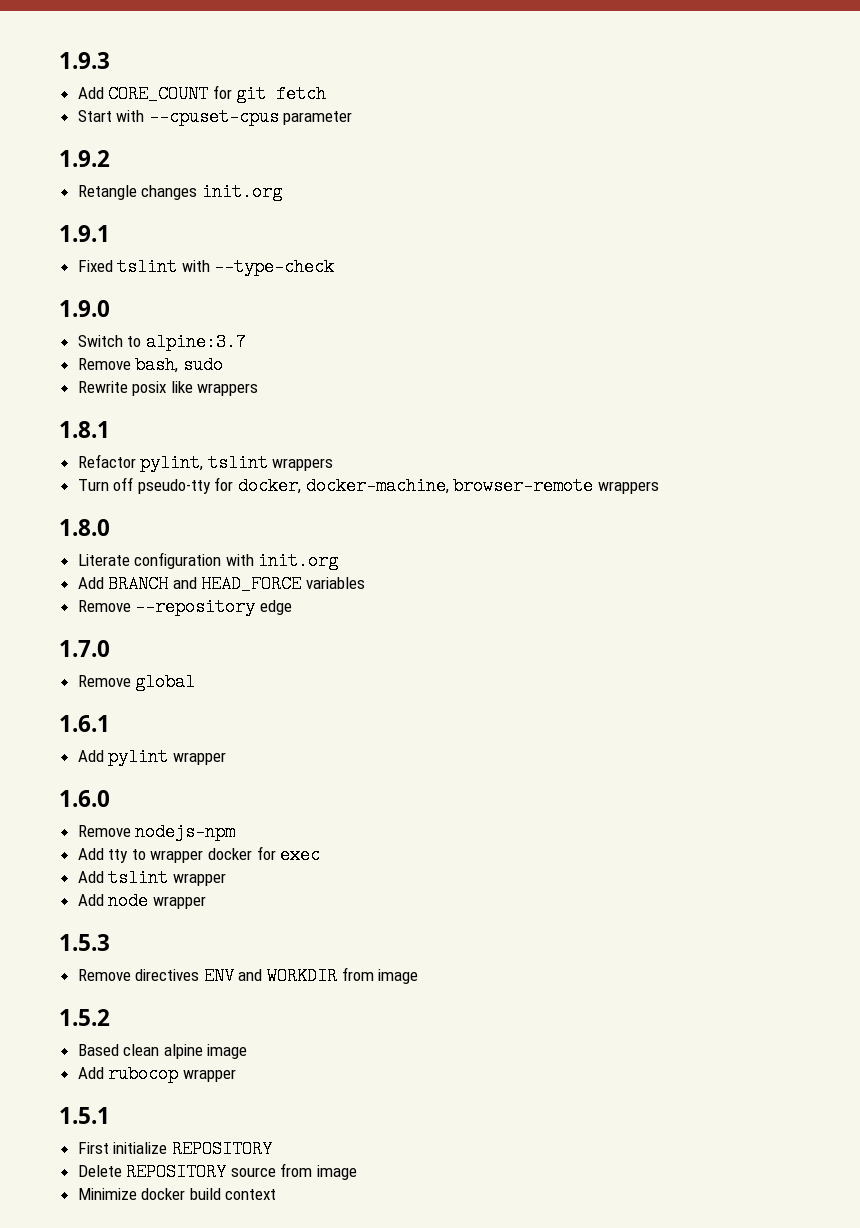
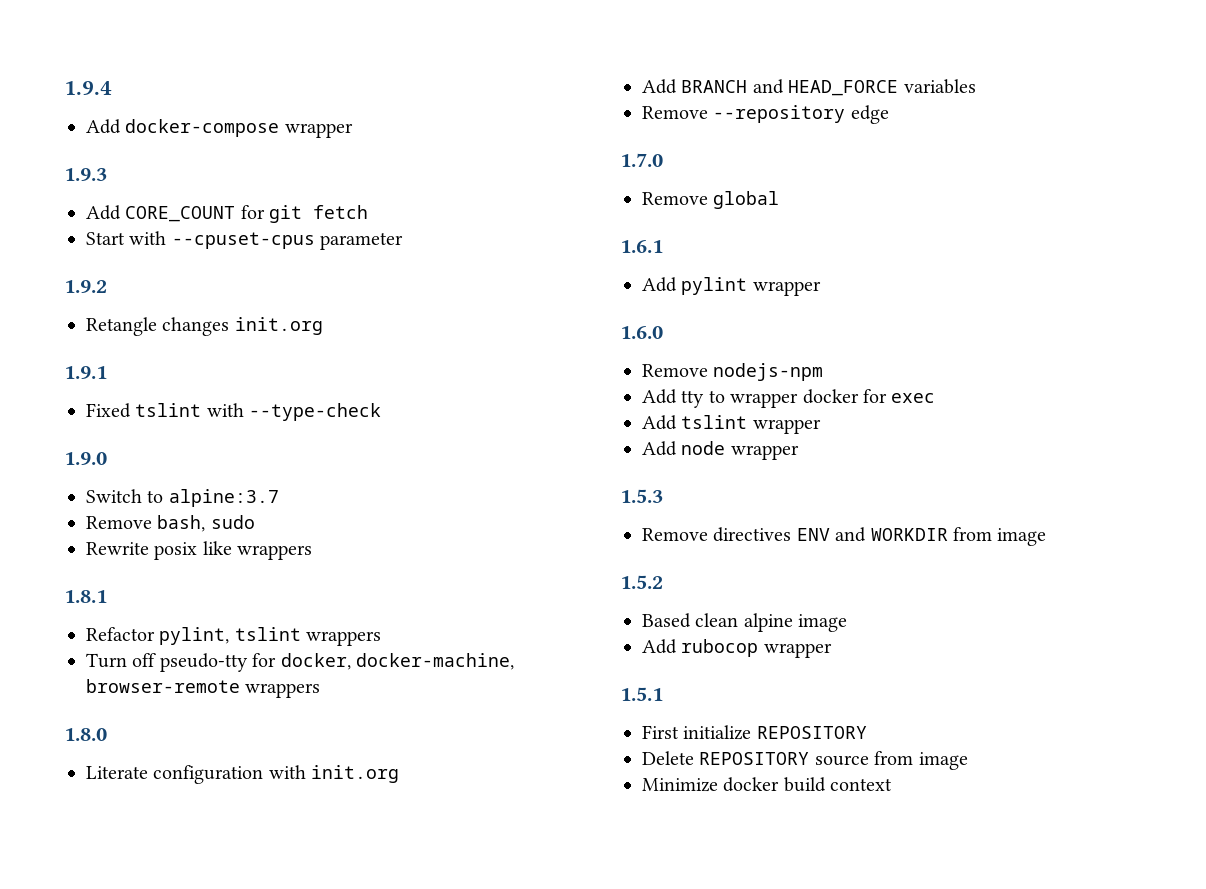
+ 1.9.4
+ Add docker-compose wrapper

